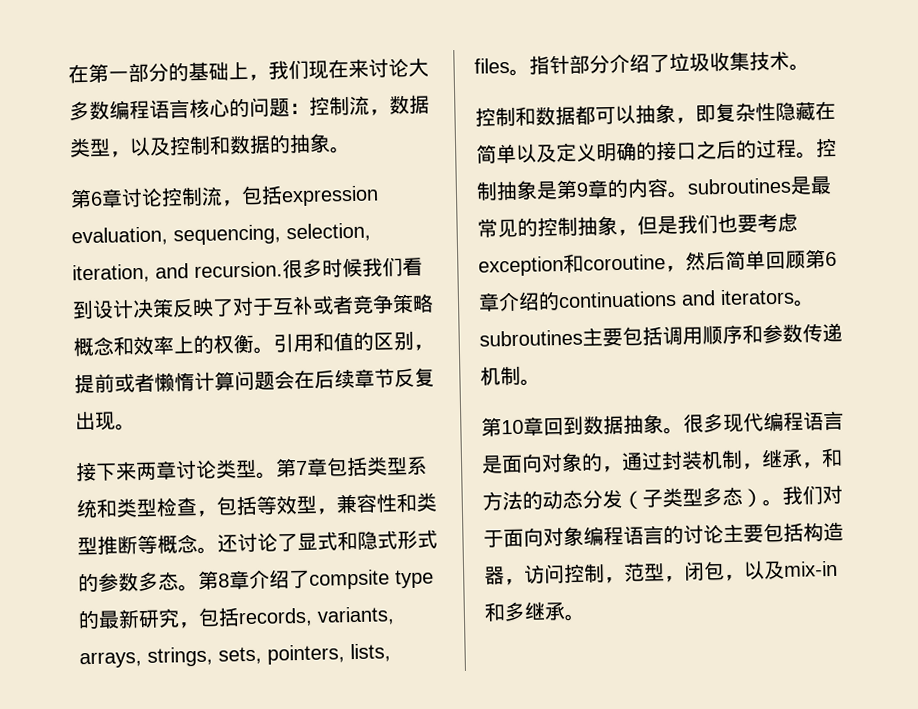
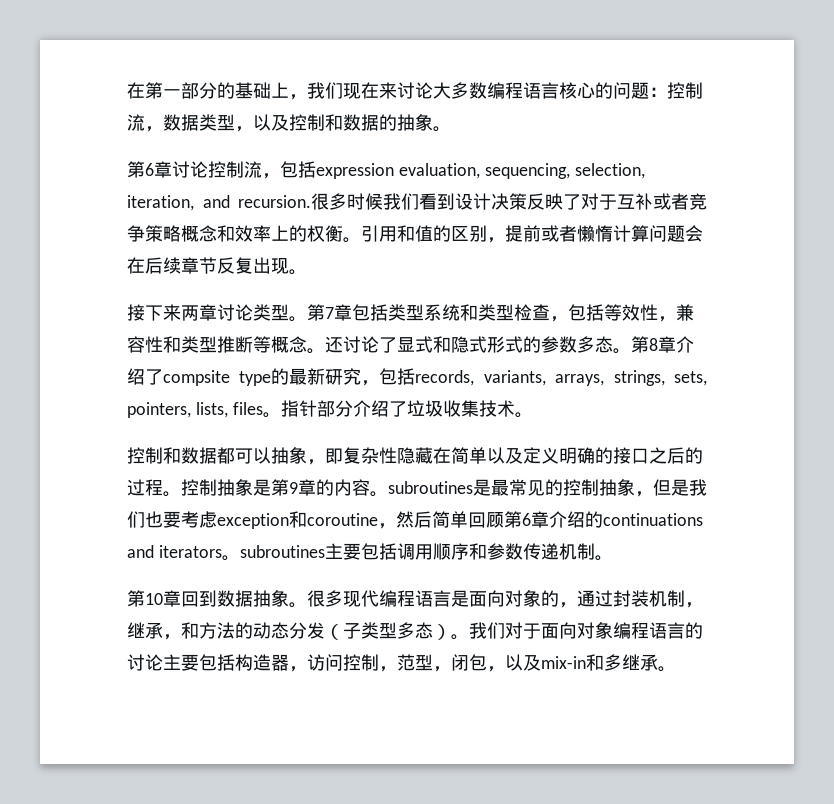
- 第7章包括类型系统和类型检查，包括等效型，兼容性和类型推断等概念。
+ 第7章包括类型系统和类型检查，包括等效性，兼容性和类型推断等概念。

